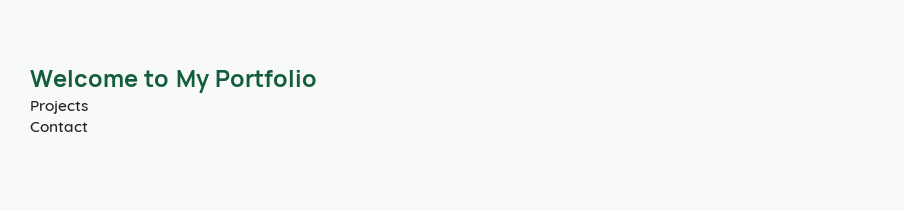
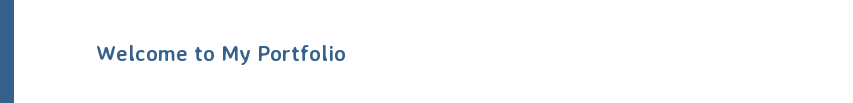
- Projects
- Contact

